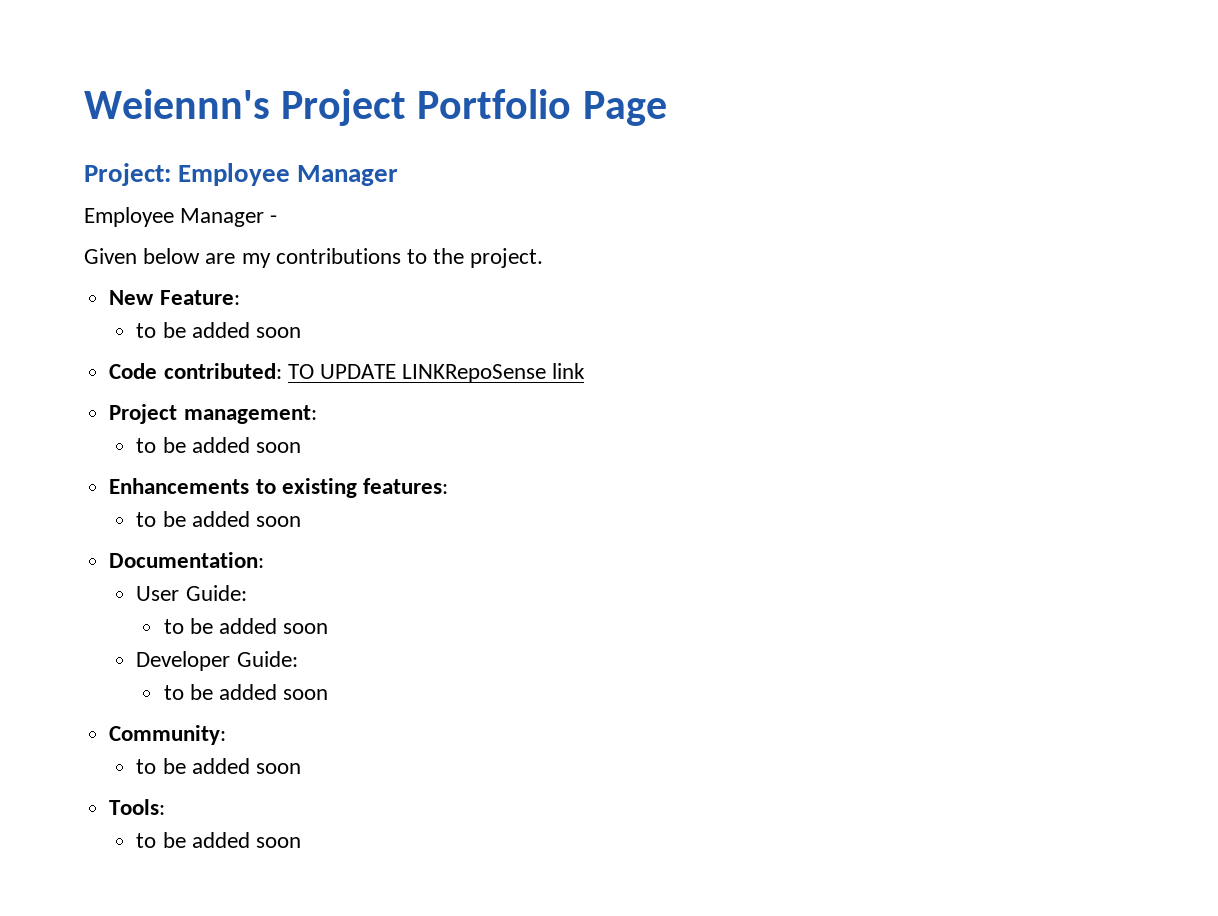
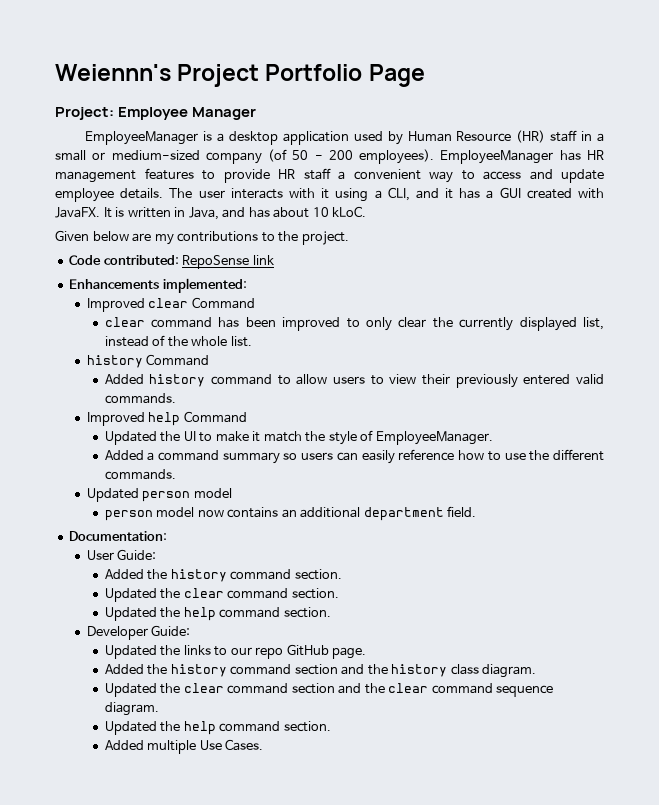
- Employee Manager -
+ EmployeeManager is a desktop application used by Human Resource (HR) staff in a small or medium-sized company (of 50 - 200 employees). EmployeeManager has HR management features to provide HR staff a convenient way to access and update employee details. The user interacts with it using a CLI, and it has a GUI created with JavaFX. It is written in Java, and has about 10 kLoC.
- New Feature:
- to be added soon
- Code contributed: TO UPDATE LINKRepoSense link
- Project management:
- to be added soon
- Enhancements to existing features:
- to be added soon
+ Code contributed: RepoSense link
+ Enhancements implemented:
+ Improved clear Command
+ clear command has been improved to only clear the currently displayed list, instead of the whole list.
+ history Command
+ Added history command to allow users to view their previously entered valid commands.
+ Improved help Command
+ Updated the UI to make it match the style of EmployeeManager.
+ Added a command summary so users can easily reference how to use the different commands.
+ Updated person model
+ person model now contains an additional department field.
  Documentation:
  User Guide:
- to be added soon
+ Added the history command section.
+ Updated the clear command section.
+ Updated the help command section.
  Developer Guide:
- to be added soon
- Community:
- to be added soon
- Tools:
- to be added soon
+ Updated the links to our repo GitHub page.
+ Added the history command section and the history class diagram.
+ Updated the clear command section and the clear command sequence diagram.
+ Updated the help command section.
+ Added multiple Use Cases.

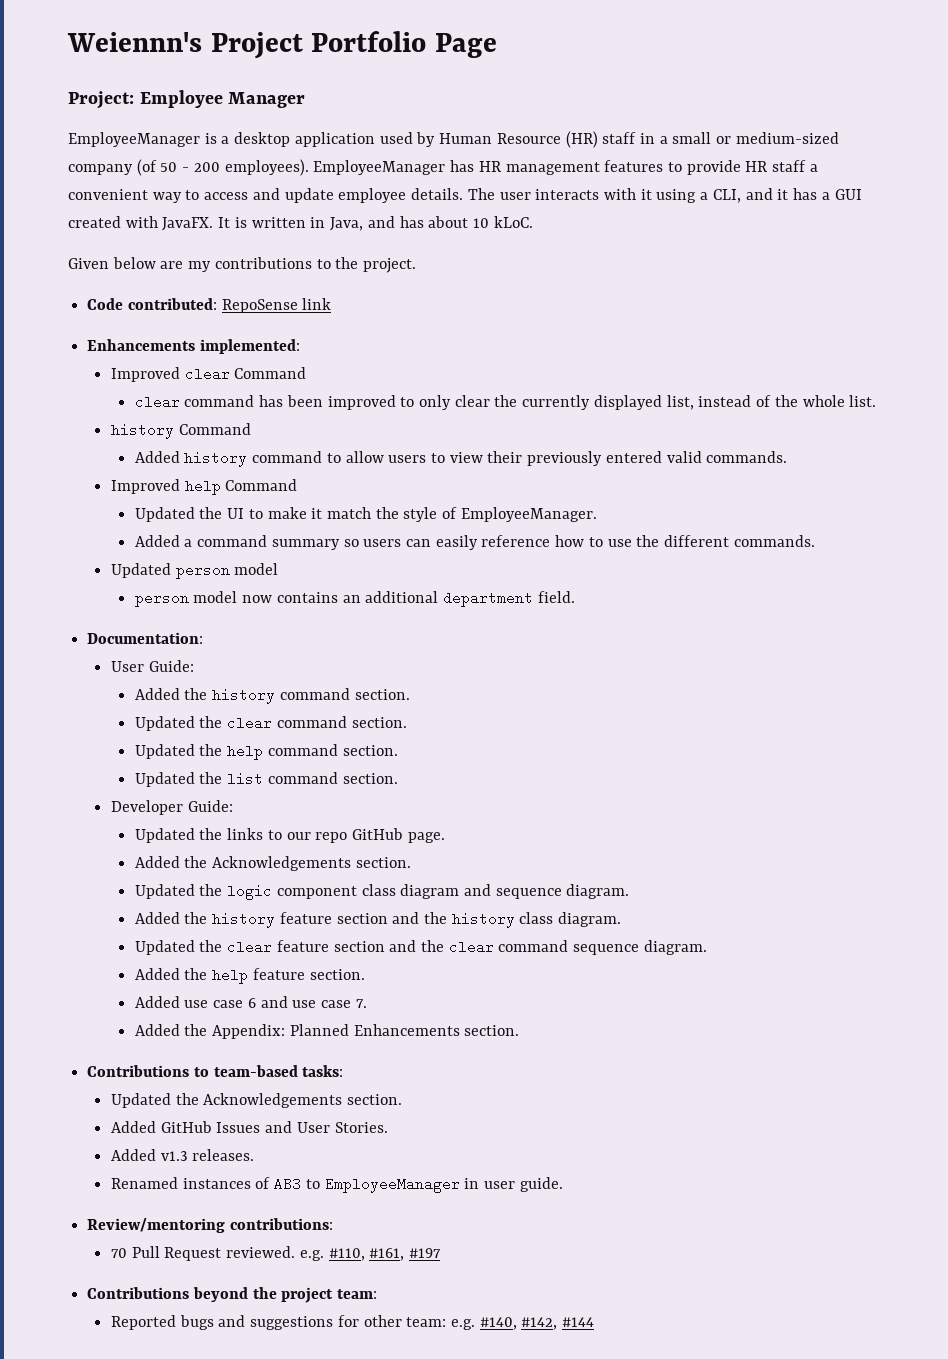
+ Updated the list command section.
- Added the history command section and the history class diagram.
+ Added the Acknowledgements section.
+ Updated the logic component class diagram and sequence diagram.
+ Added the history feature section and the history class diagram.
- Updated the clear command section and the clear command sequence diagram.
- Updated the help command section.
- Added multiple Use Cases.
+ Updated the clear feature section and the clear command sequence diagram.
+ Added the help feature section.
+ Added use case 6 and use case 7.
+ Added the Appendix: Planned Enhancements section.
+ Contributions to team-based tasks:
+ Updated the Acknowledgements section.
+ Added GitHub Issues and User Stories.
+ Added v1.3 releases.
+ Renamed instances of AB3 to EmployeeManager in user guide.
+ Review/mentoring contributions:
+ 70 Pull Request reviewed. e.g. #110, #161, #197
+ Contributions beyond the project team:
+ Reported bugs and suggestions for other team: e.g. #140, #142, #144

